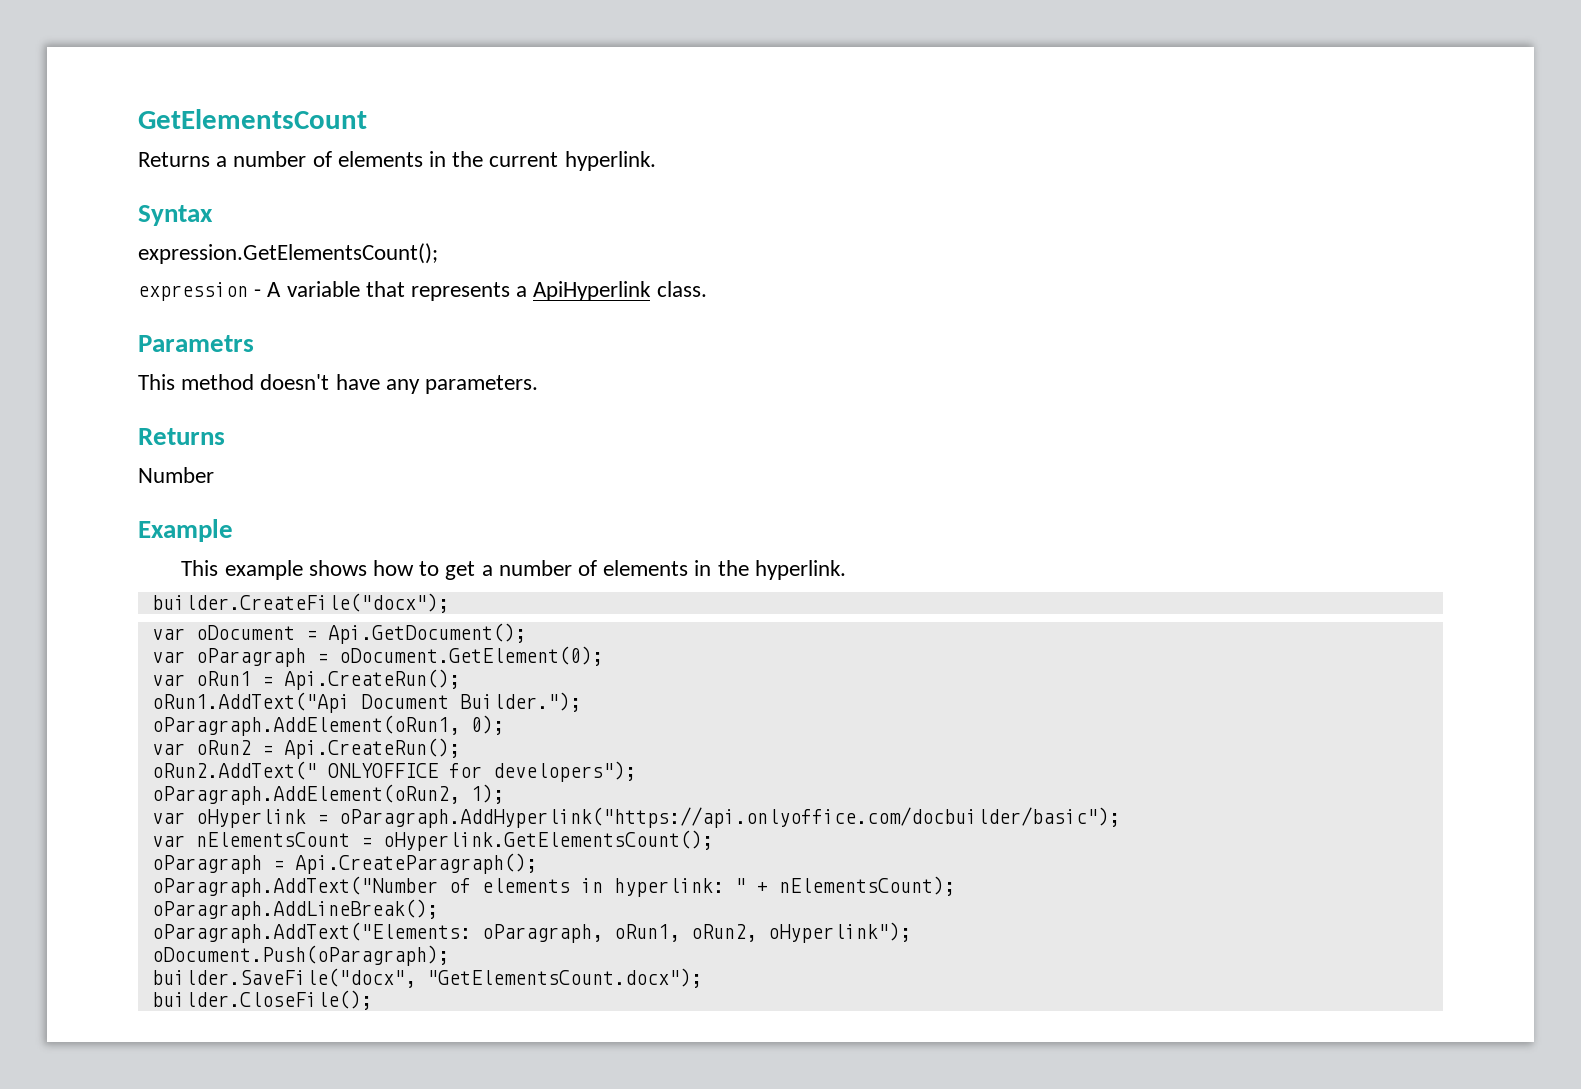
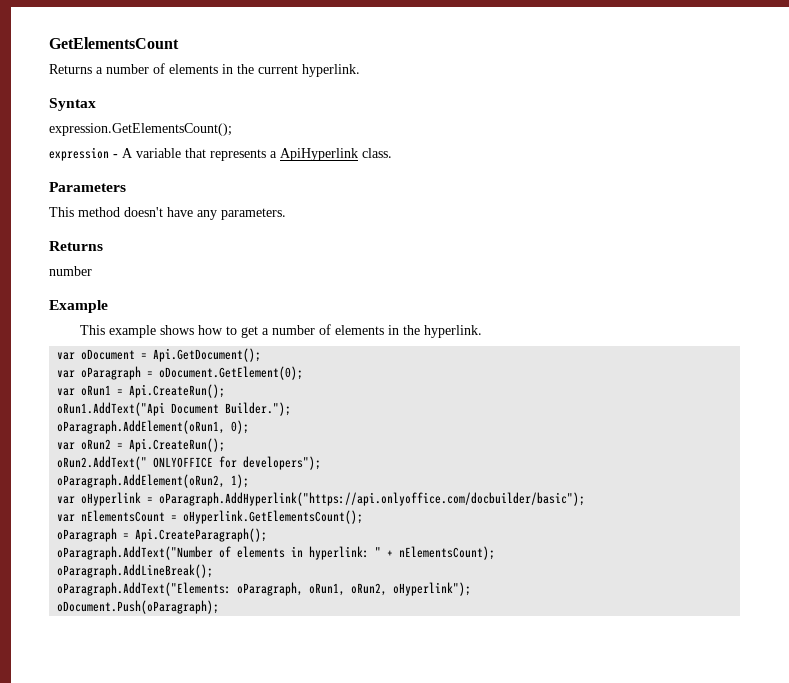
- Parametrs
+ Parameters
  This method doesn't have any parameters.
  Returns
- Number
+ number
- builder.CreateFile("docx");
- builder.SaveFile("docx", "GetElementsCount.docx");
- builder.CloseFile();

